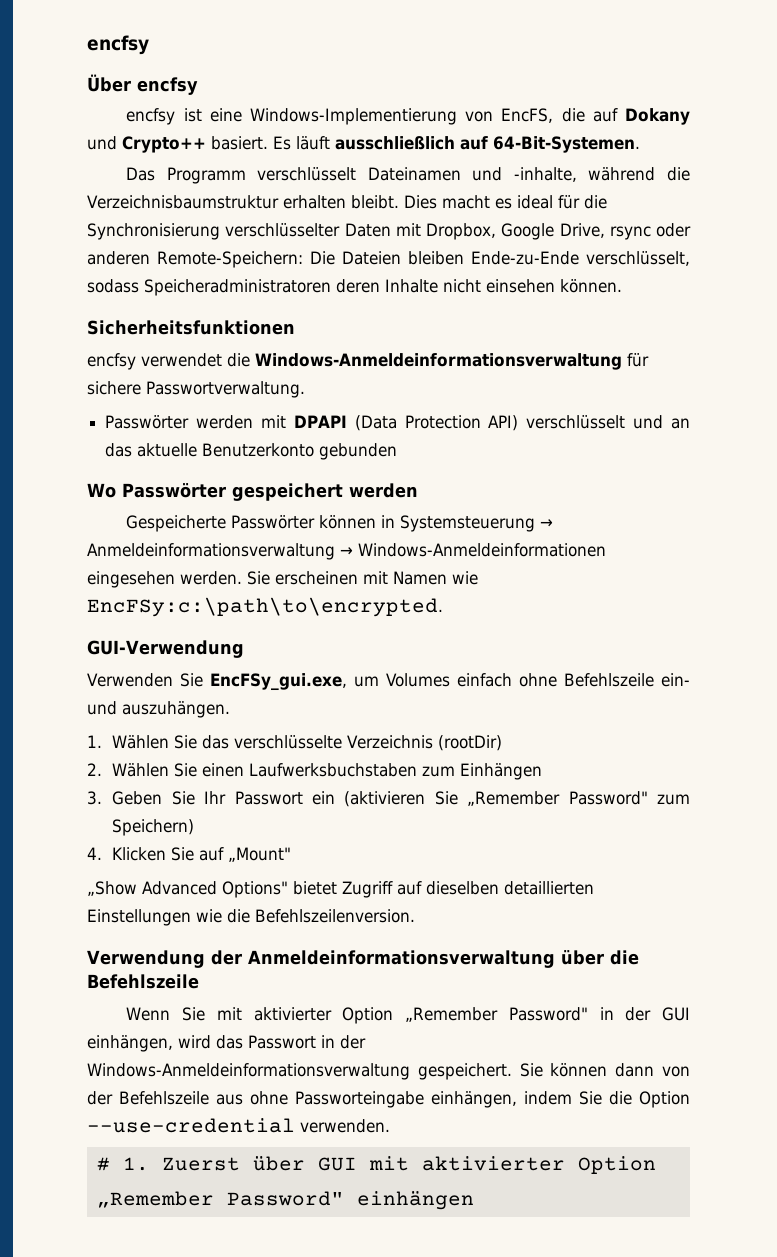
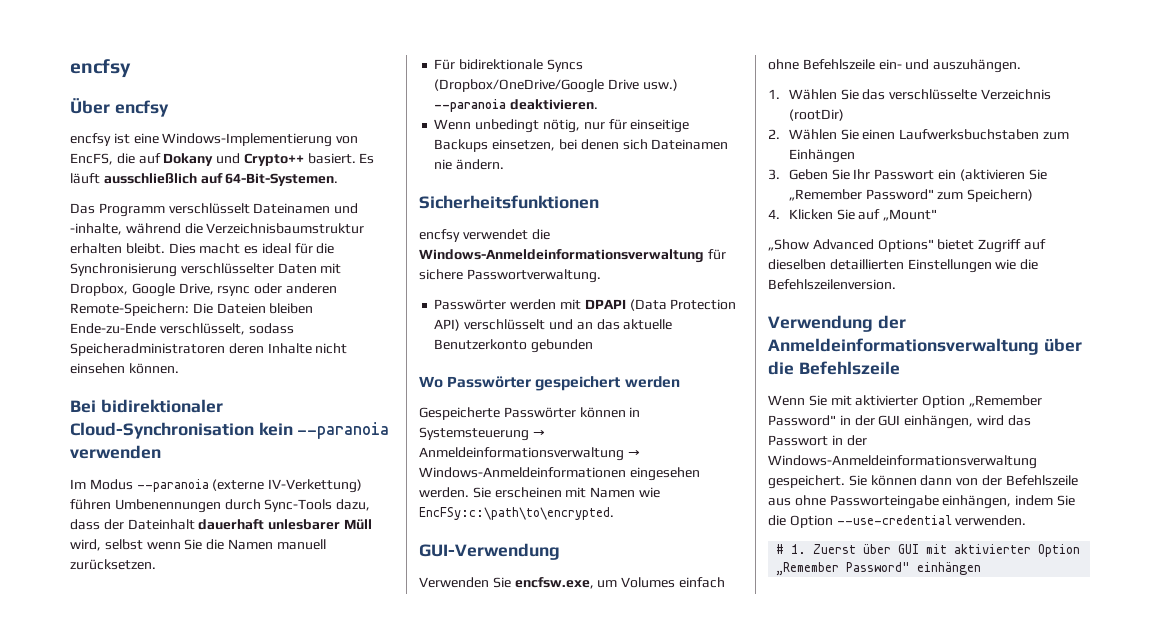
+ Bei bidirektionaler Cloud-Synchronisation kein --paranoia verwenden
+ Im Modus --paranoia (externe IV-Verkettung) führen Umbenennungen durch Sync-Tools dazu, dass der Dateinhalt dauerhaft unlesbarer Müll wird, selbst wenn Sie die Namen manuell zurücksetzen.
+ Für bidirektionale Syncs (Dropbox/OneDrive/Google Drive usw.) --paranoia deaktivieren.
+ Wenn unbedingt nötig, nur für einseitige Backups einsetzen, bei denen sich Dateinamen nie ändern.
- Verwenden Sie EncFSy_gui.exe, um Volumes einfach ohne Befehlszeile ein- und auszuhängen.
+ Verwenden Sie encfsw.exe, um Volumes einfach ohne Befehlszeile ein- und auszuhängen.

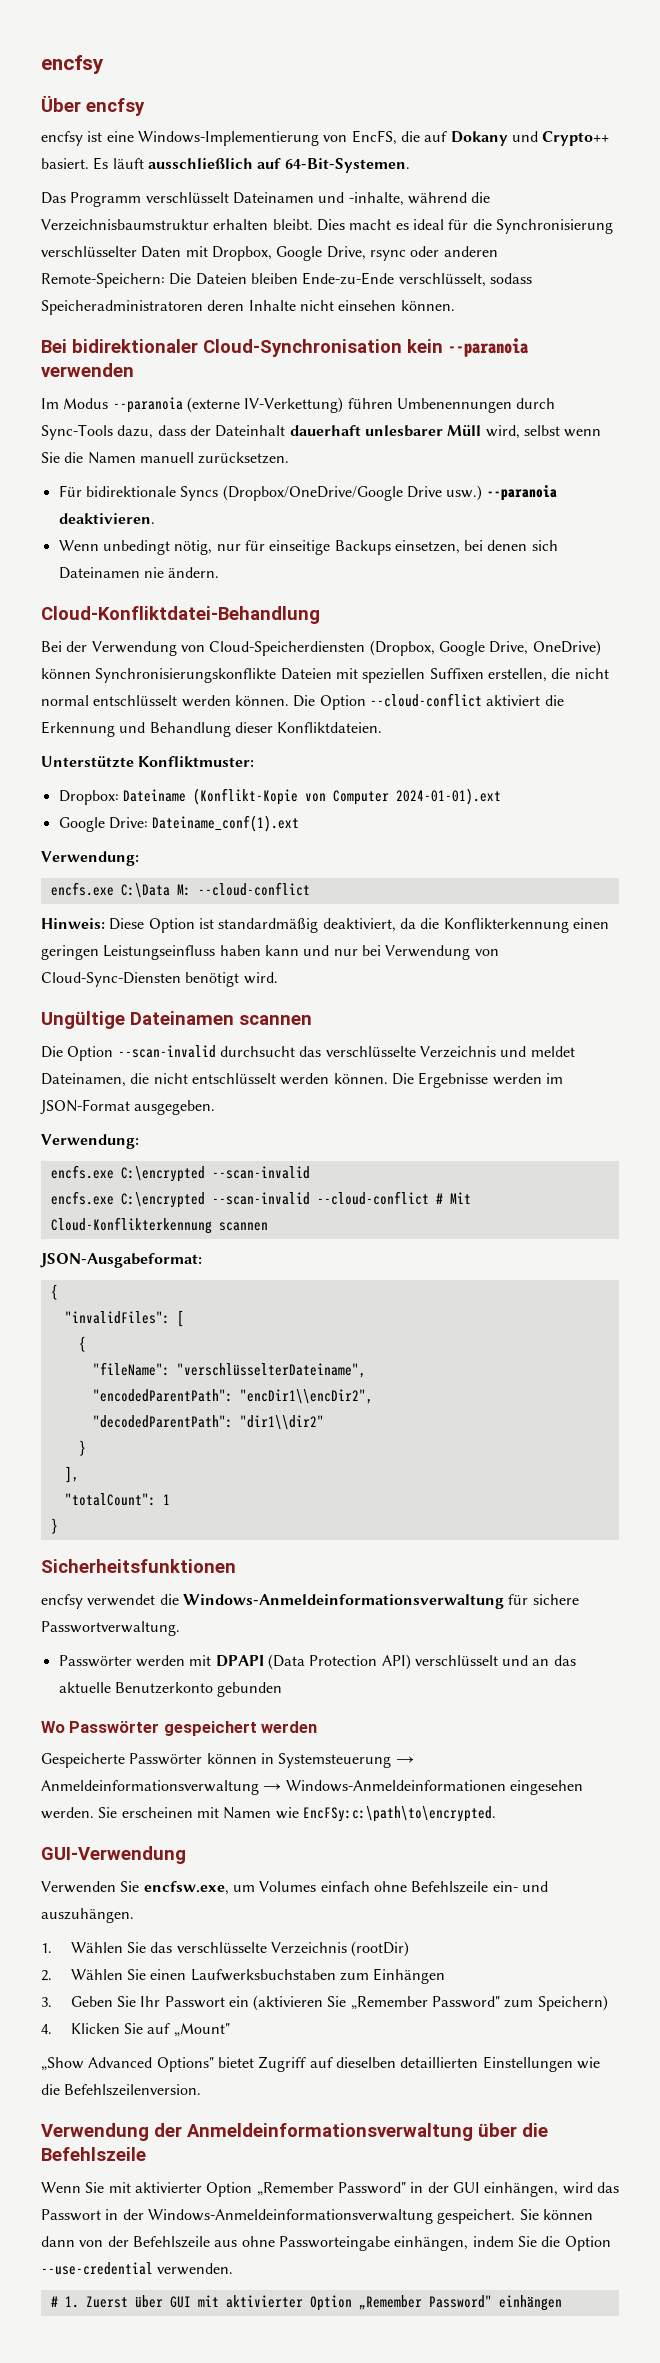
+ Cloud-Konfliktdatei-Behandlung
+ Bei der Verwendung von Cloud-Speicherdiensten (Dropbox, Google Drive, OneDrive) können Synchronisierungskonflikte Dateien mit speziellen Suffixen erstellen, die nicht normal entschlüsselt werden können. Die Option --cloud-conflict aktiviert die Erkennung und Behandlung dieser Konfliktdateien.
+ Unterstützte Konfliktmuster:
+ Dropbox: Dateiname (Konflikt-Kopie von Computer 2024-01-01).ext
+ Google Drive: Dateiname_conf(1).ext
+ Verwendung:
+ encfs.exe C:\Data M: --cloud-conflict
+ Hinweis: Diese Option ist standardmäßig deaktiviert, da die Konflikterkennung einen geringen Leistungseinfluss haben kann und nur bei Verwendung von Cloud-Sync-Diensten benötigt wird.
+ Ungültige Dateinamen scannen
+ Die Option --scan-invalid durchsucht das verschlüsselte Verzeichnis und meldet Dateinamen, die nicht entschlüsselt werden können. Die Ergebnisse werden im JSON-Format ausgegeben.
+ Verwendung:
+ encfs.exe C:\encrypted --scan-invalid
+ encfs.exe C:\encrypted --scan-invalid --cloud-conflict # Mit Cloud-Konflikterkennung scannen
+ JSON-Ausgabeformat:
+ {
+ "invalidFiles": [
+ {
+ "fileName": "verschlüsselterDateiname",
+ "encodedParentPath": "encDir1\\encDir2",
+ "decodedParentPath": "dir1\\dir2"
+ }
+ ],
+ "totalCount": 1
+ }

